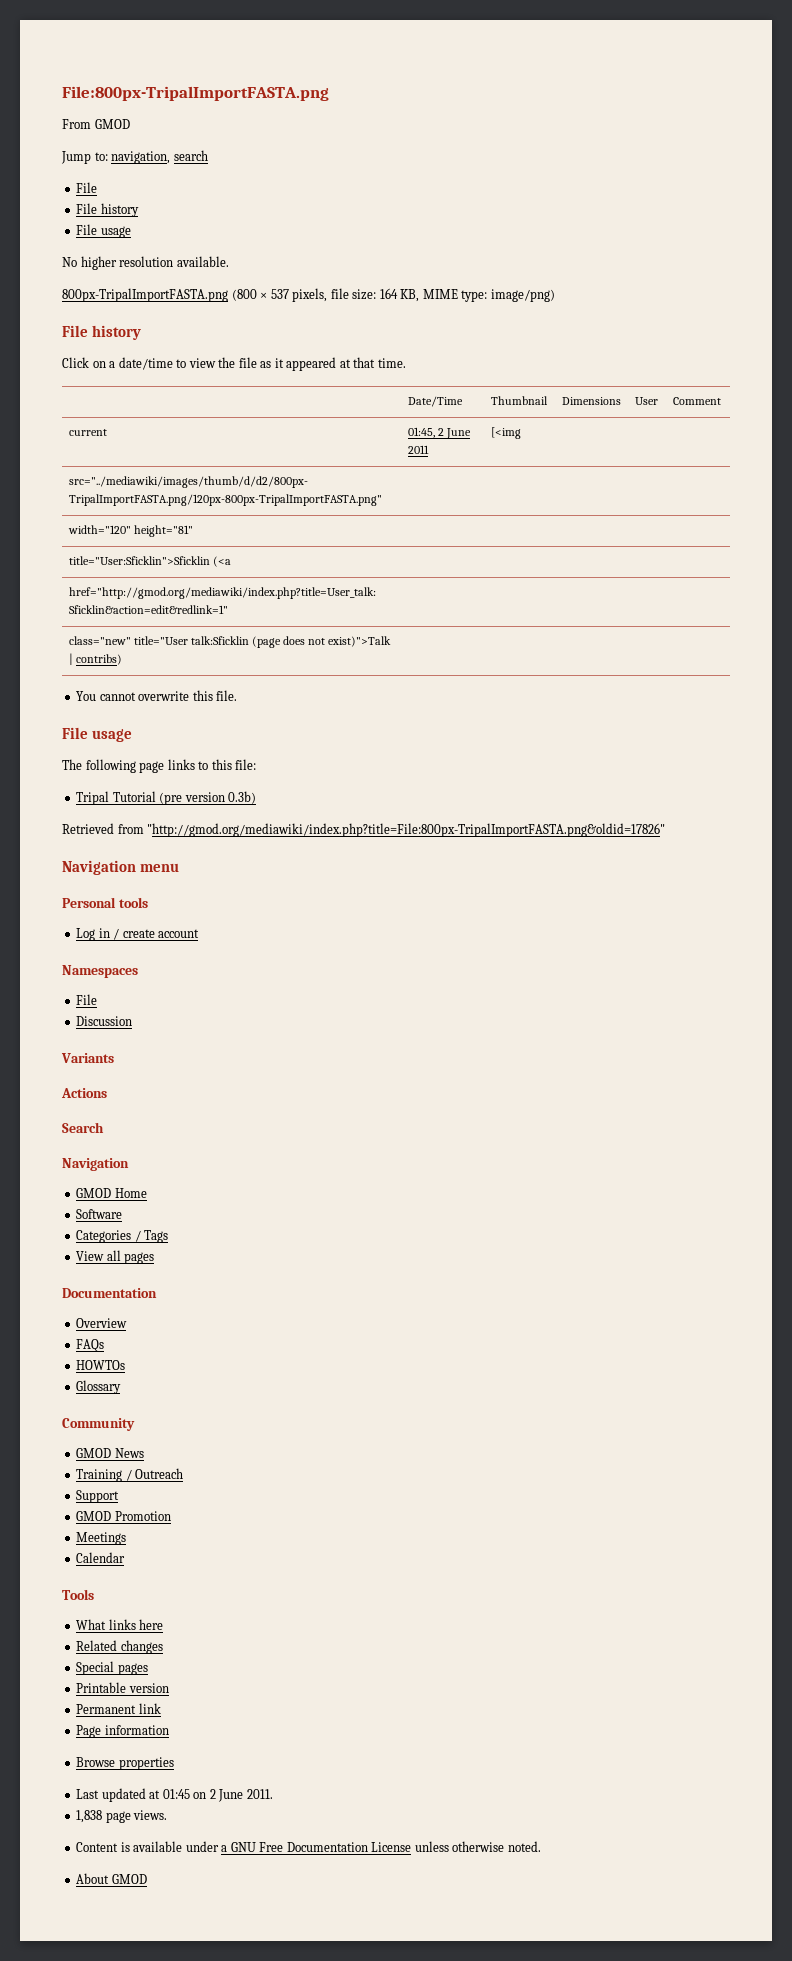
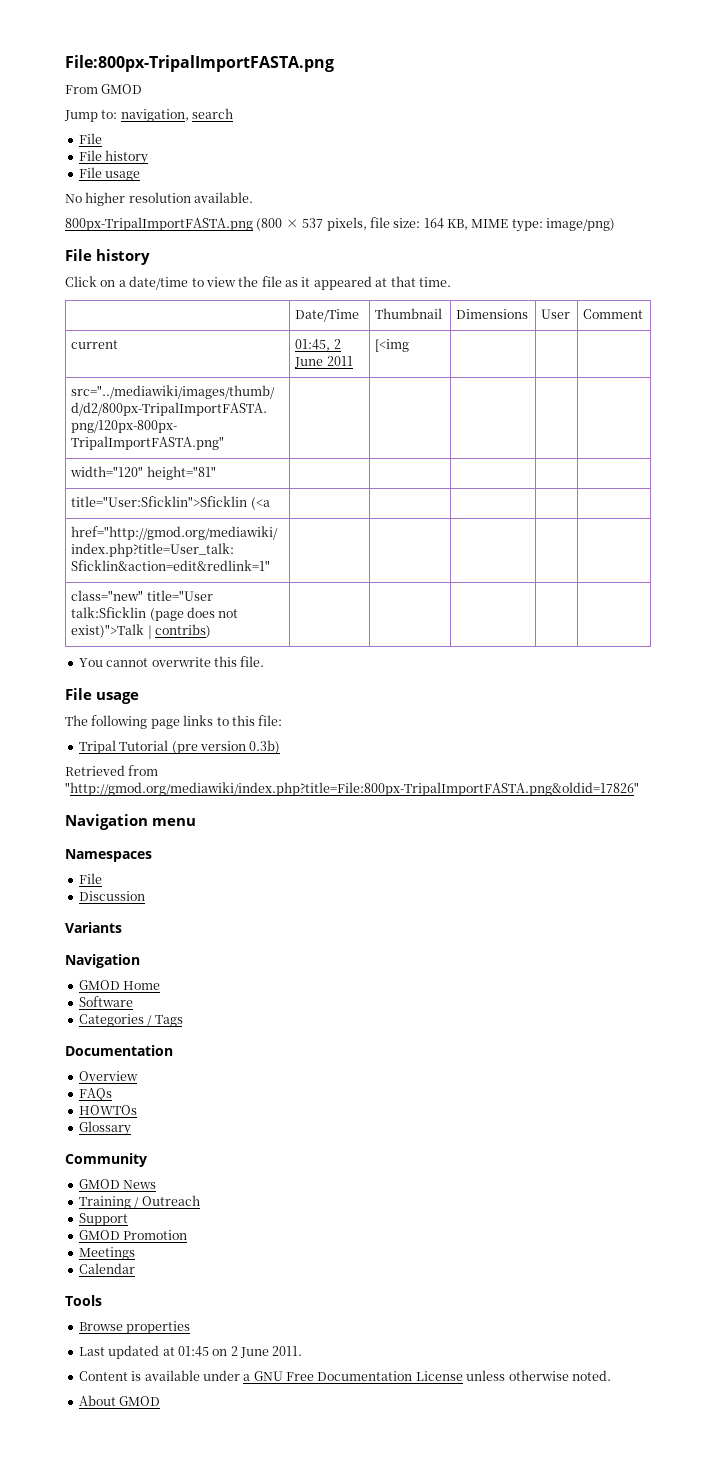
- Personal tools
- Log in / create account
- Actions
- Search
- View all pages
- What links here
- Related changes
- Special pages
- Printable version
- Permanent link
- Page information
- 1,838 page views.

